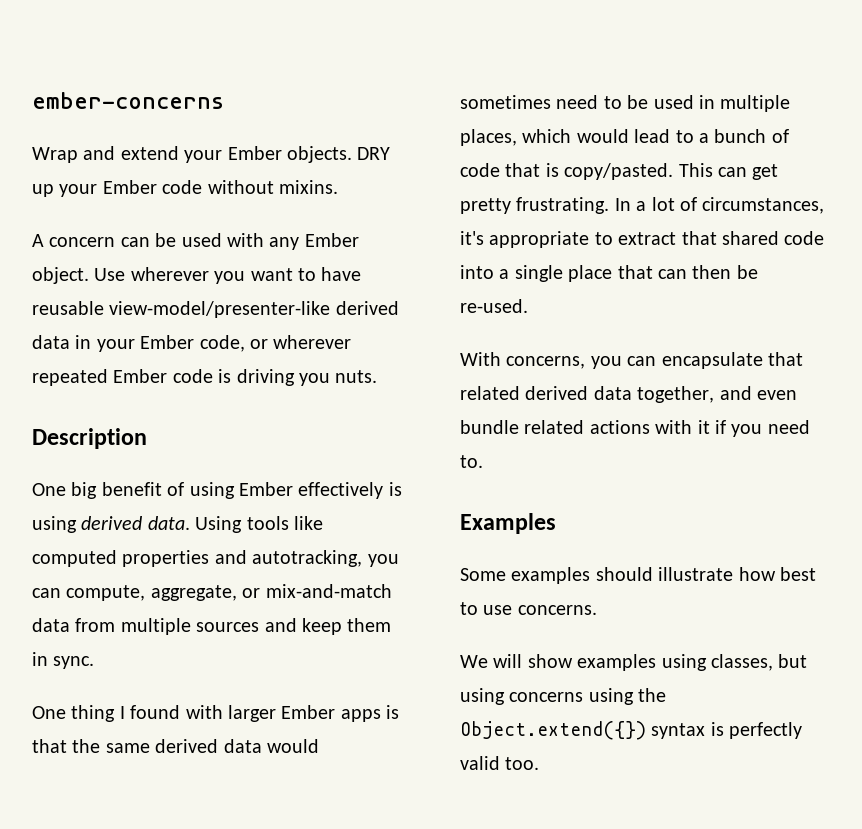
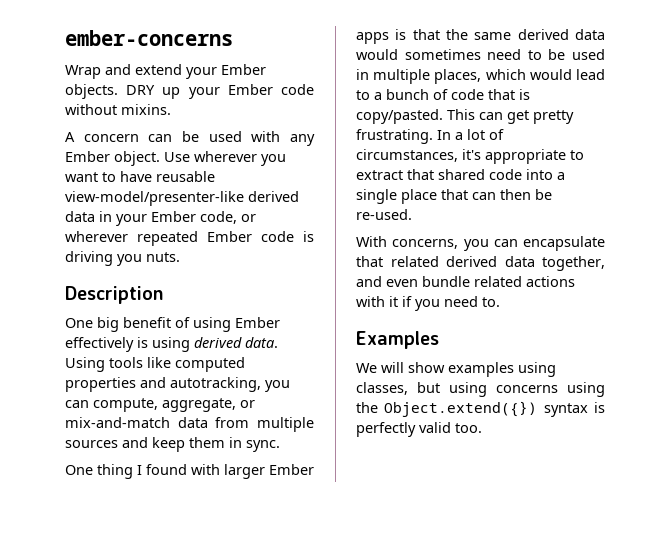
- Some examples should illustrate how best to use concerns.

